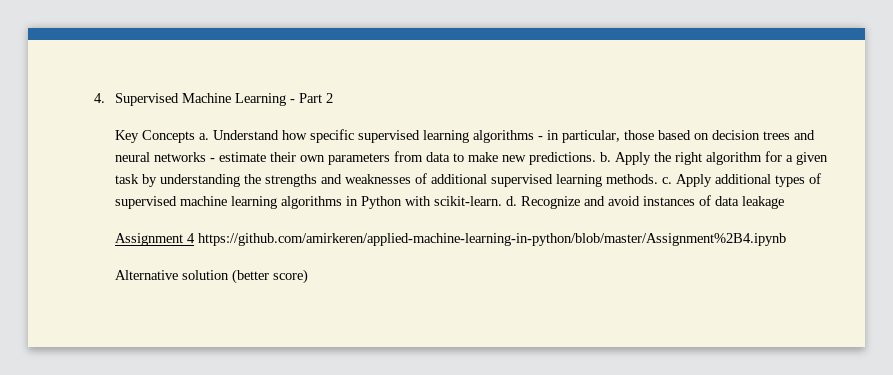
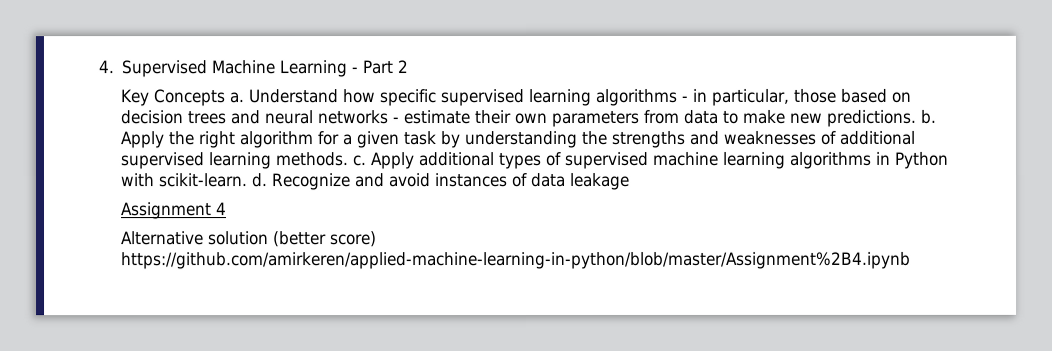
- Assignment 4 https://github.com/amirkeren/applied-machine-learning-in-python/blob/master/Assignment%2B4.ipynb
+ Assignment 4
- Alternative solution (better score)
+ Alternative solution (better score) https://github.com/amirkeren/applied-machine-learning-in-python/blob/master/Assignment%2B4.ipynb

